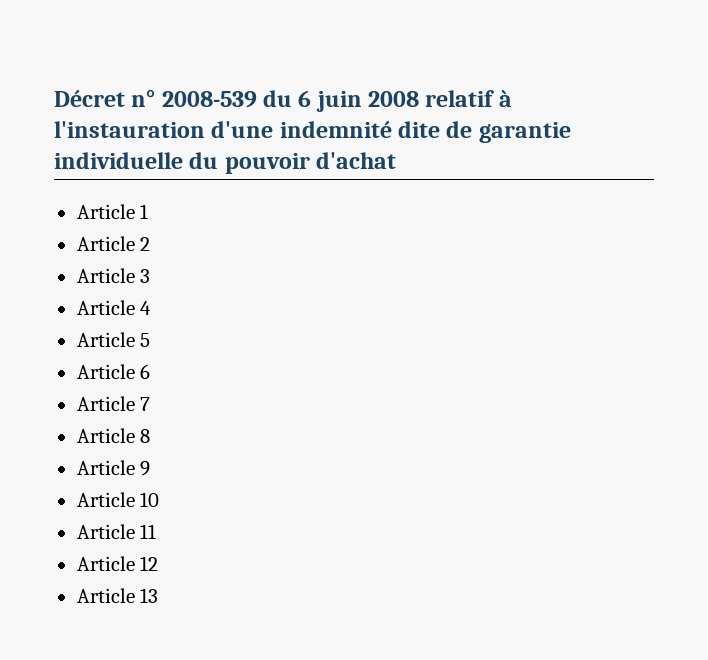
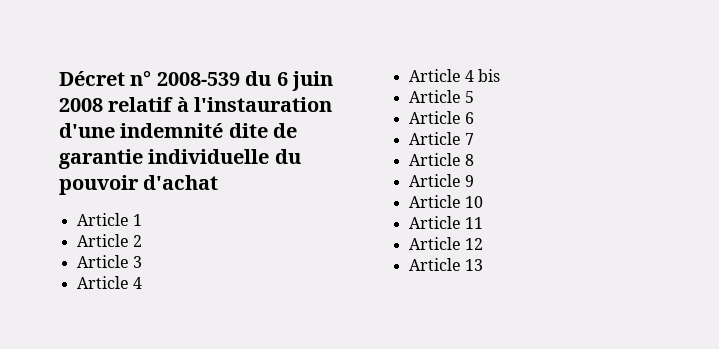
+ Article 4 bis

